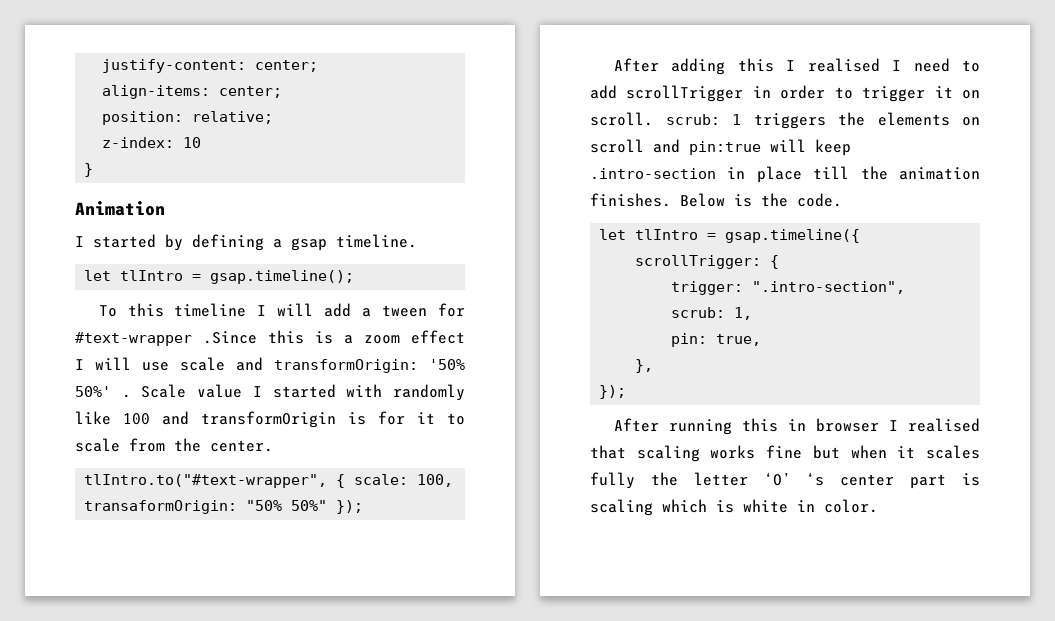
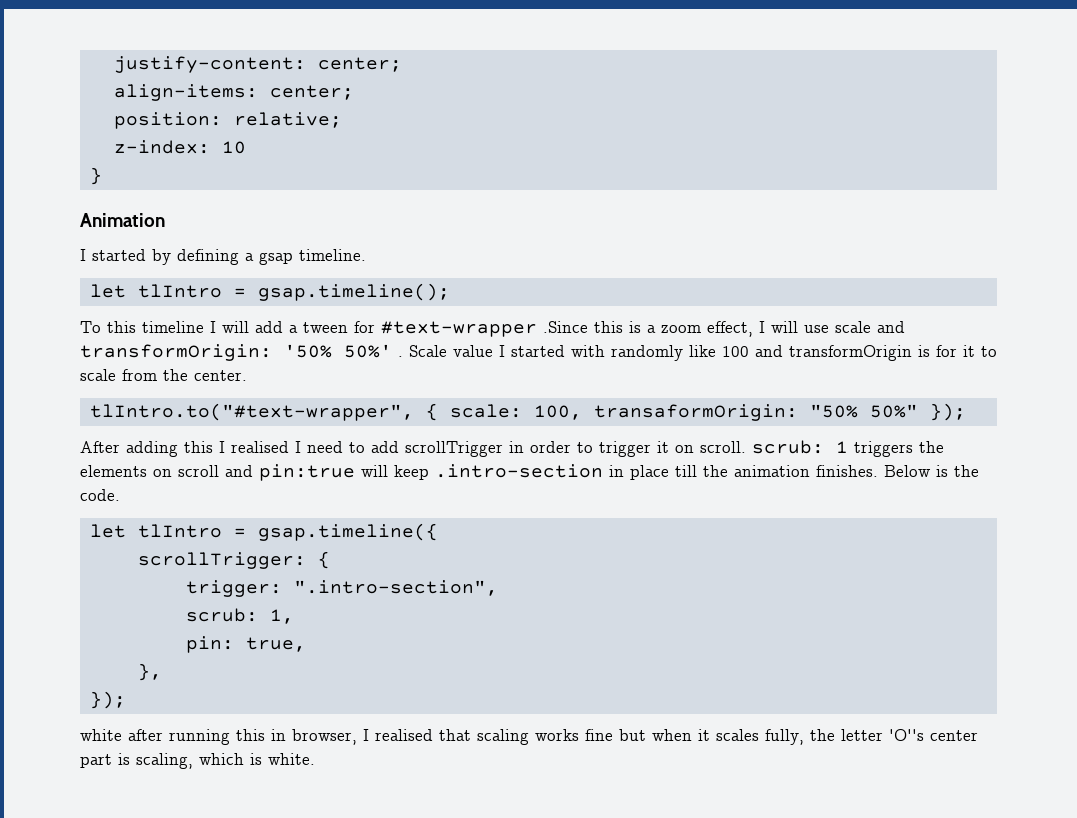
- To this timeline I will add a tween for #text-wrapper .Since this is a zoom effect I will use scale and transformOrigin: '50% 50%' .
+ To this timeline I will add a tween for #text-wrapper .Since this is a zoom effect, I will use scale and transformOrigin: '50% 50%' .
- After running this in browser I realised that scaling works fine but when it scales fully the letter ‘O’ ‘s center part is scaling which is white in color.
+ white after running this in browser, I realised that scaling works fine but when it scales fully, the letter 'O''s center part is scaling, which is white.

